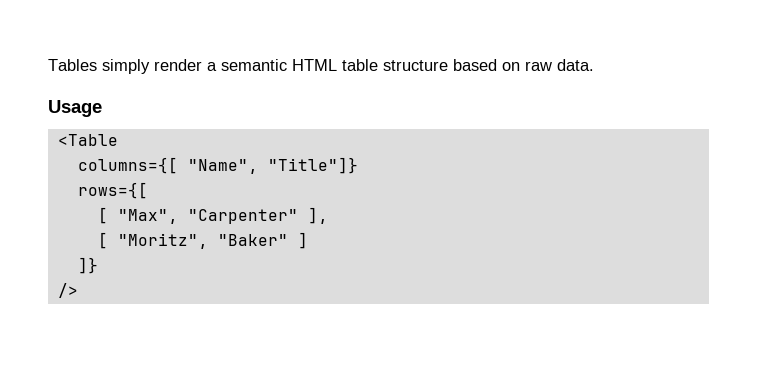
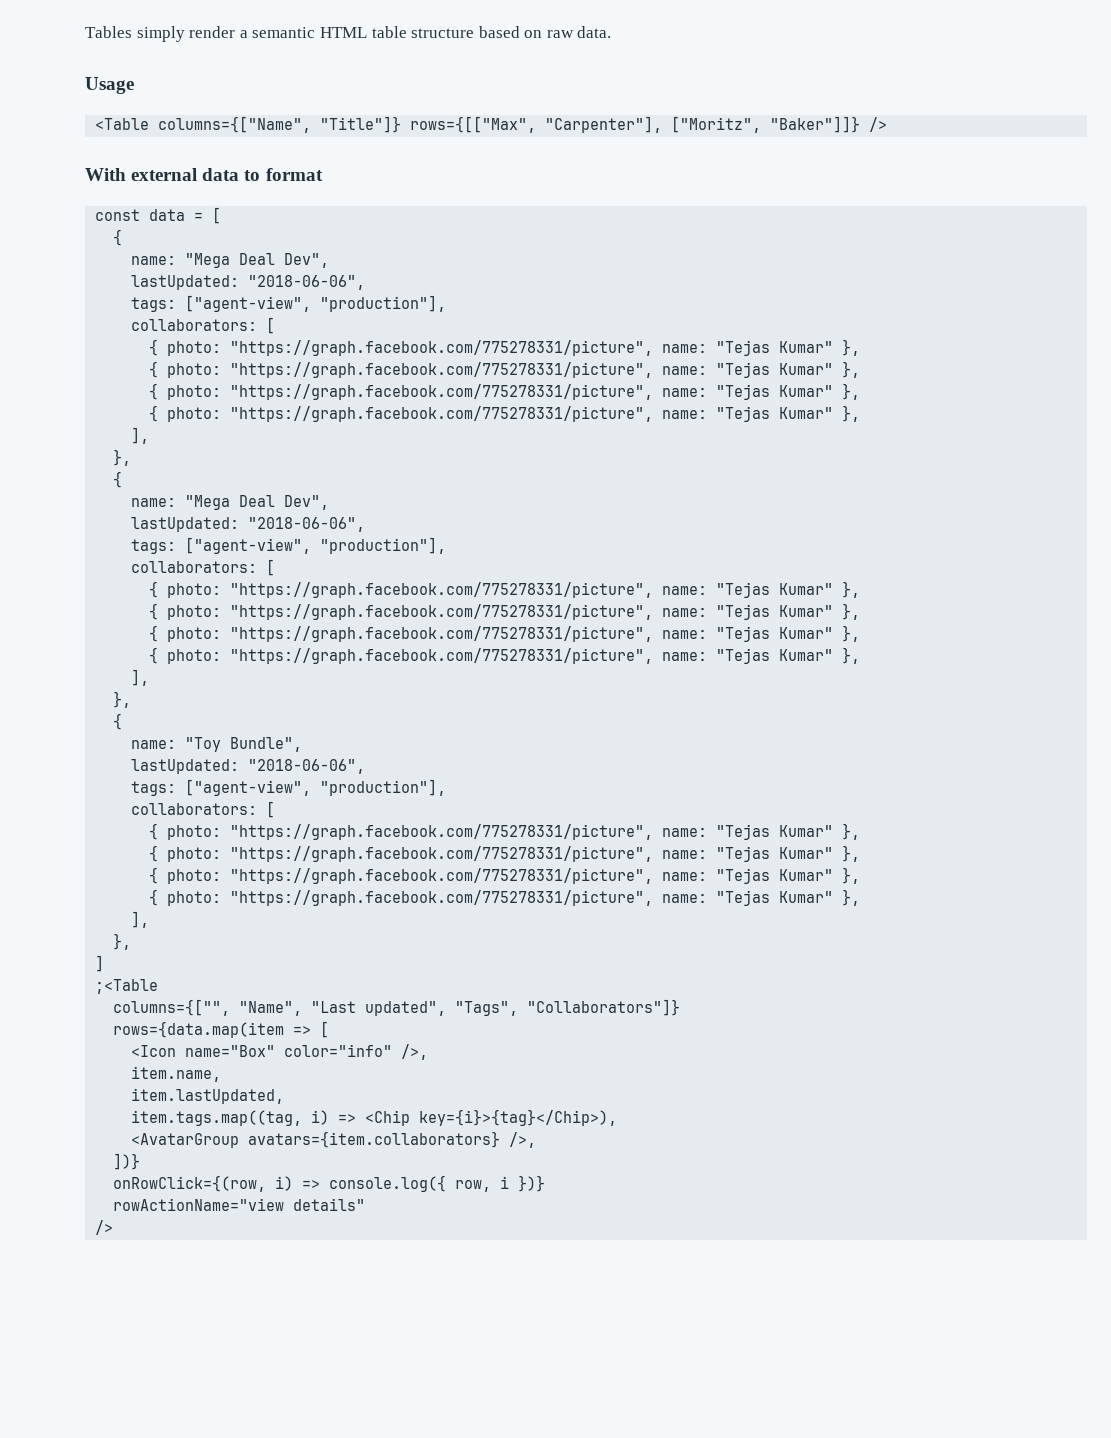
- <Table
- columns={[ "Name", "Title"]}
- rows={[
- [ "Max", "Carpenter" ],
- [ "Moritz", "Baker" ]
- ]}
+ <Table columns={["Name", "Title"]} rows={[["Max", "Carpenter"], ["Moritz", "Baker"]]} />
+ With external data to format
+ const data = [
+ {
+ name: "Mega Deal Dev",
+ lastUpdated: "2018-06-06",
+ tags: ["agent-view", "production"],
+ collaborators: [
+ { photo: "https://graph.facebook.com/775278331/picture", name: "Tejas Kumar" },
+ { photo: "https://graph.facebook.com/775278331/picture", name: "Tejas Kumar" },
+ { photo: "https://graph.facebook.com/775278331/picture", name: "Tejas Kumar" },
+ { photo: "https://graph.facebook.com/775278331/picture", name: "Tejas Kumar" },
+ ],
+ },
+ {
+ name: "Mega Deal Dev",
+ lastUpdated: "2018-06-06",
+ tags: ["agent-view", "production"],
+ collaborators: [
+ { photo: "https://graph.facebook.com/775278331/picture", name: "Tejas Kumar" },
+ { photo: "https://graph.facebook.com/775278331/picture", name: "Tejas Kumar" },
+ { photo: "https://graph.facebook.com/775278331/picture", name: "Tejas Kumar" },
+ { photo: "https://graph.facebook.com/775278331/picture", name: "Tejas Kumar" },
+ ],
+ },
+ {
+ name: "Toy Bundle",
+ lastUpdated: "2018-06-06",
+ tags: ["agent-view", "production"],
+ collaborators: [
+ { photo: "https://graph.facebook.com/775278331/picture", name: "Tejas Kumar" },
+ { photo: "https://graph.facebook.com/775278331/picture", name: "Tejas Kumar" },
+ { photo: "https://graph.facebook.com/775278331/picture", name: "Tejas Kumar" },
+ { photo: "https://graph.facebook.com/775278331/picture", name: "Tejas Kumar" },
+ ],
+ },
+ ]
+ ;<Table
+ columns={["", "Name", "Last updated", "Tags", "Collaborators"]}
+ rows={data.map(item => [
+ <Icon name="Box" color="info" />,
+ item.name,
+ item.lastUpdated,
+ item.tags.map((tag, i) => <Chip key={i}>{tag}</Chip>),
+ <AvatarGroup avatars={item.collaborators} />,
+ ])}
+ onRowClick={(row, i) => console.log({ row, i })}
+ rowActionName="view details"

